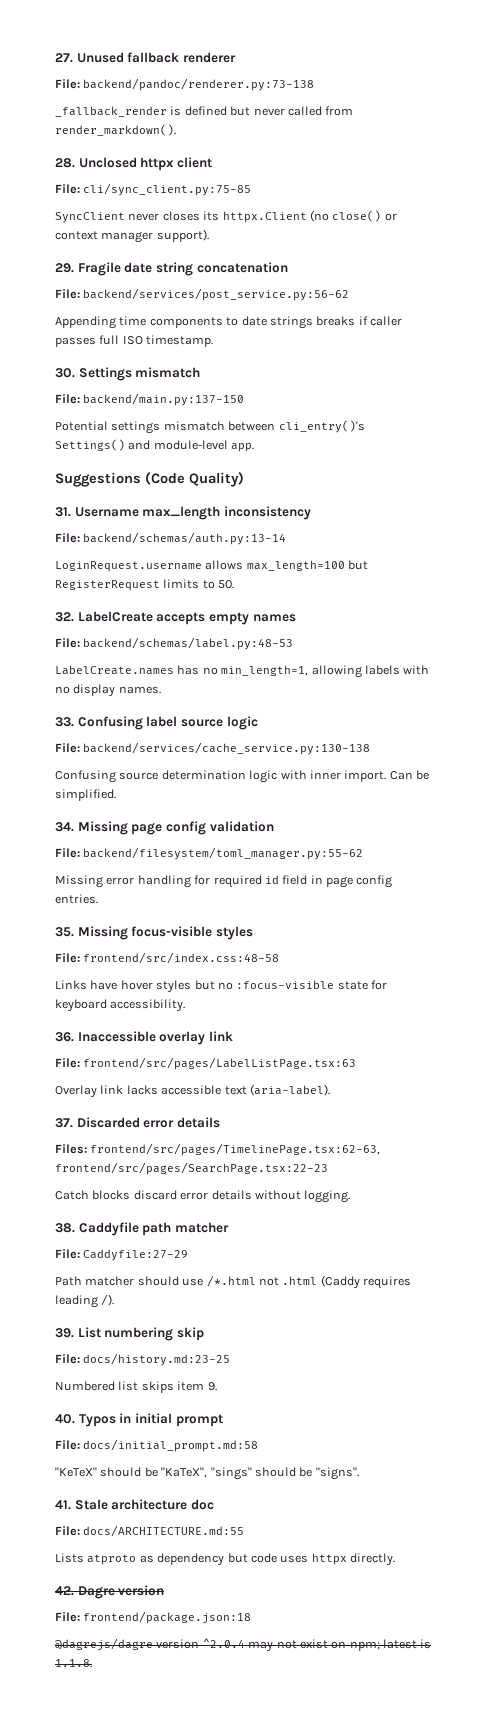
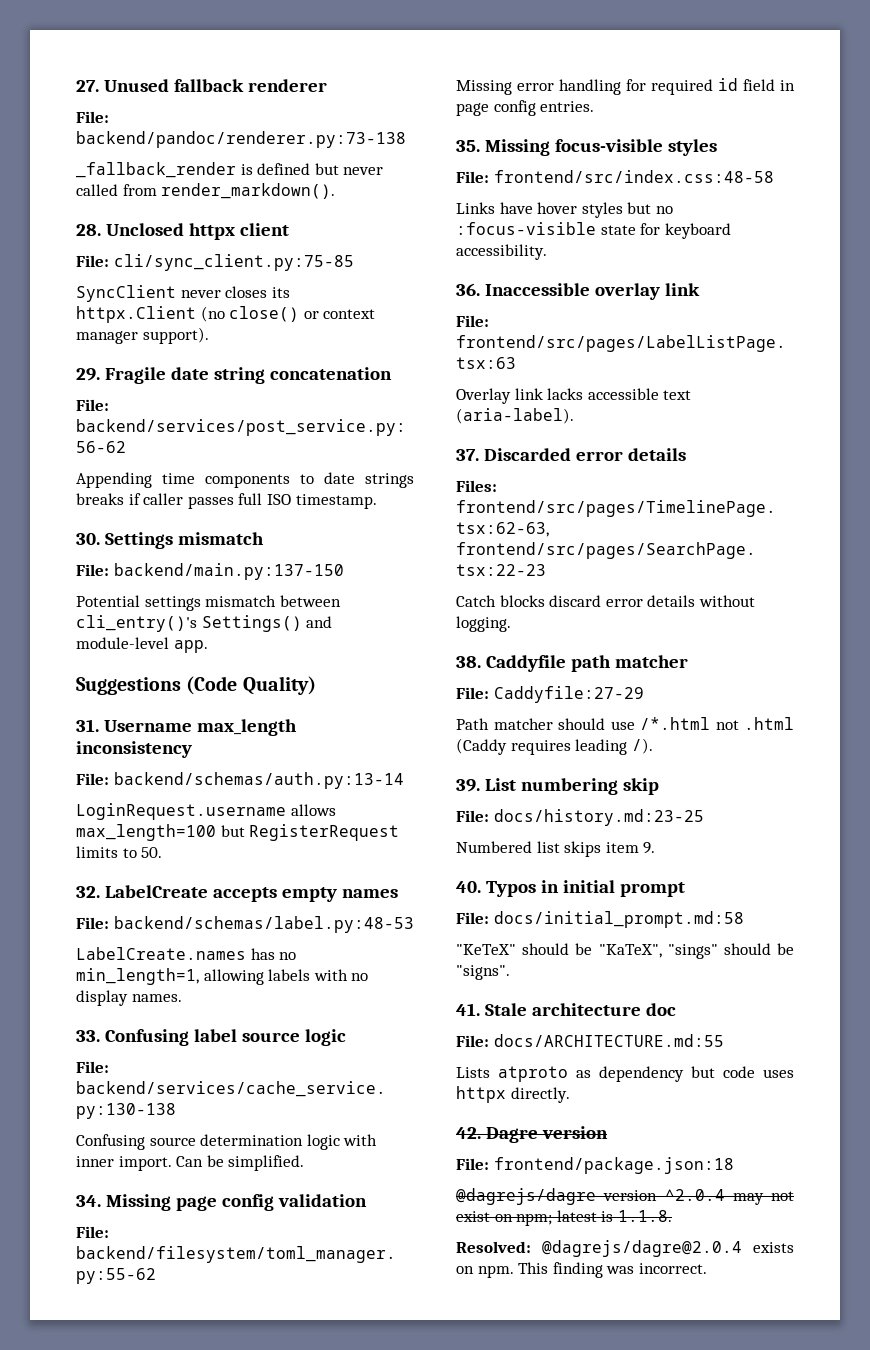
+ Resolved: @dagrejs/dagre@2.0.4 exists on npm. This finding was incorrect.

